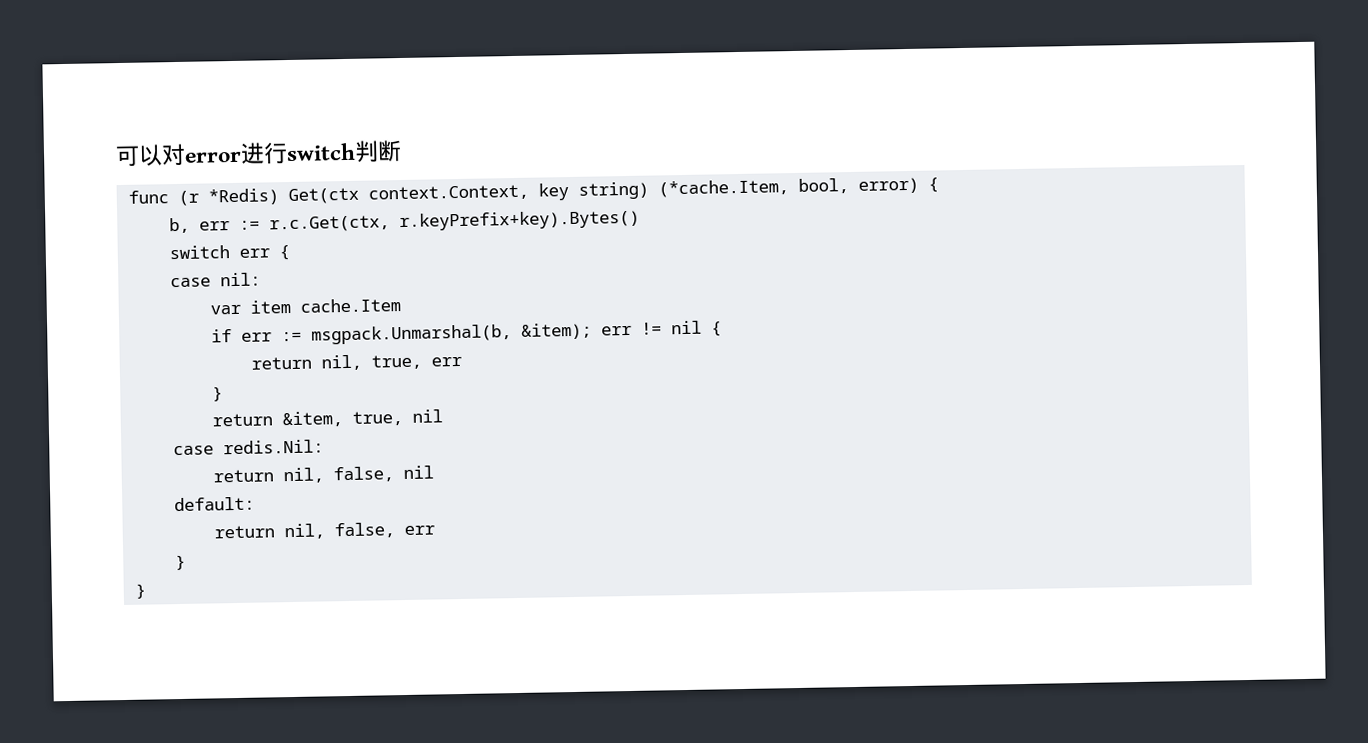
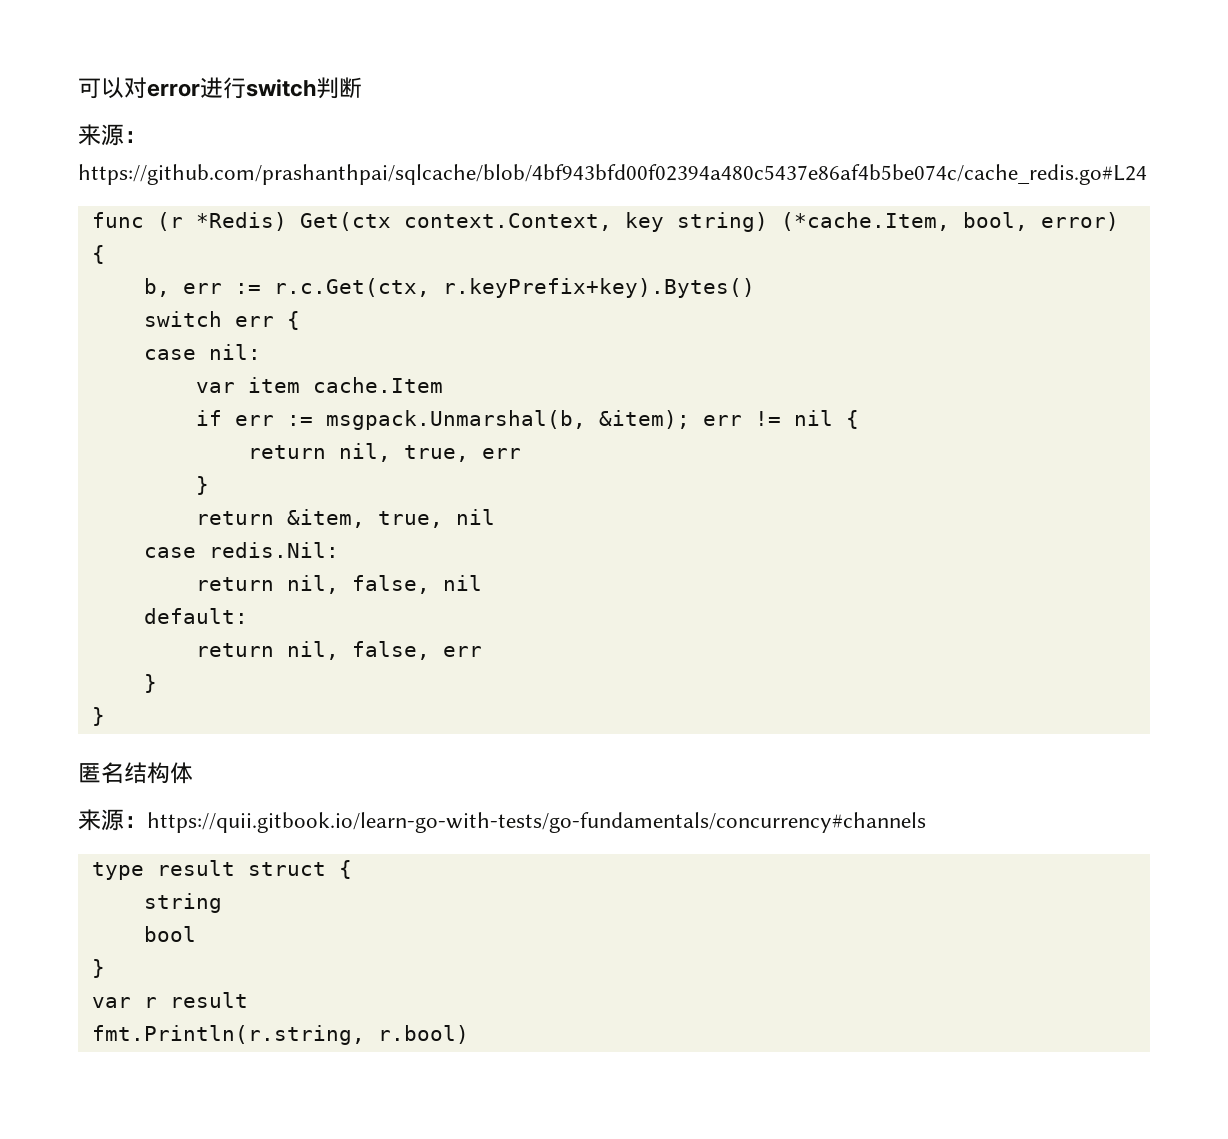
+ 来源：https://github.com/prashanthpai/sqlcache/blob/4bf943bfd00f02394a480c5437e86af4b5be074c/cache_redis.go#L24
+ 匿名结构体
+ 来源：https://quii.gitbook.io/learn-go-with-tests/go-fundamentals/concurrency#channels
+ type result struct {
+ string
+ bool
+ }
+ var r result
+ fmt.Println(r.string, r.bool)

